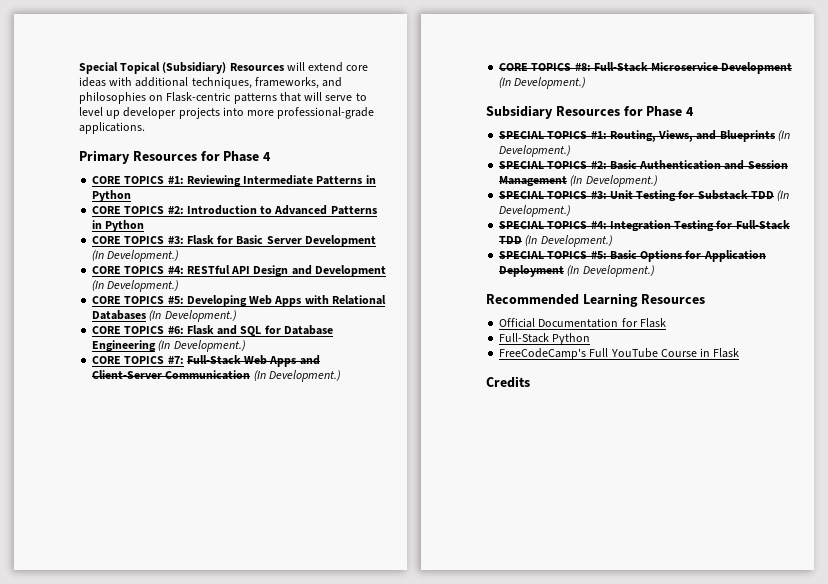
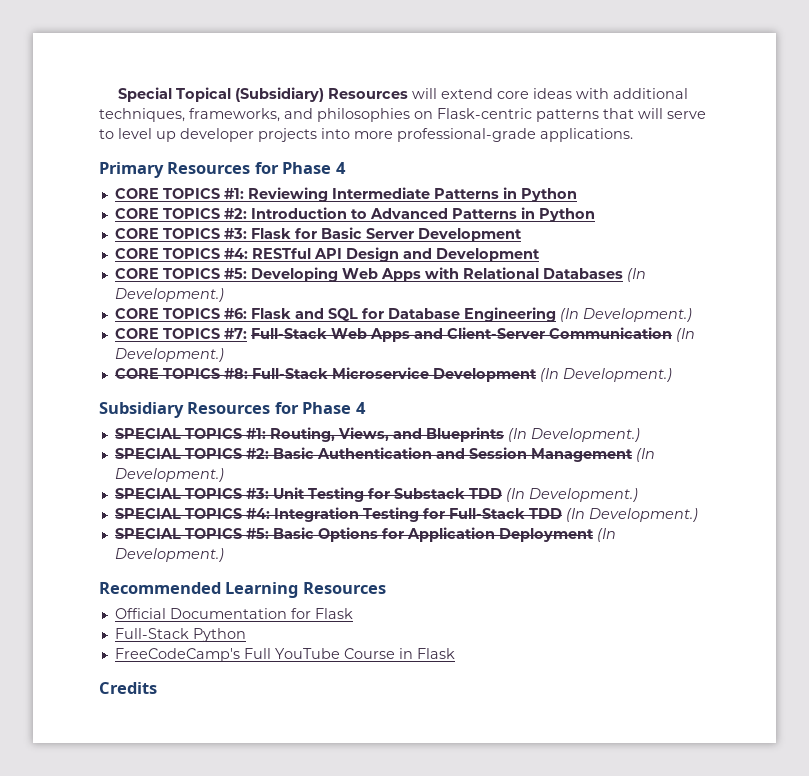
- CORE TOPICS #3: Flask for Basic Server Development (In Development.)
+ CORE TOPICS #3: Flask for Basic Server Development
- CORE TOPICS #4: RESTful API Design and Development (In Development.)
+ CORE TOPICS #4: RESTful API Design and Development

